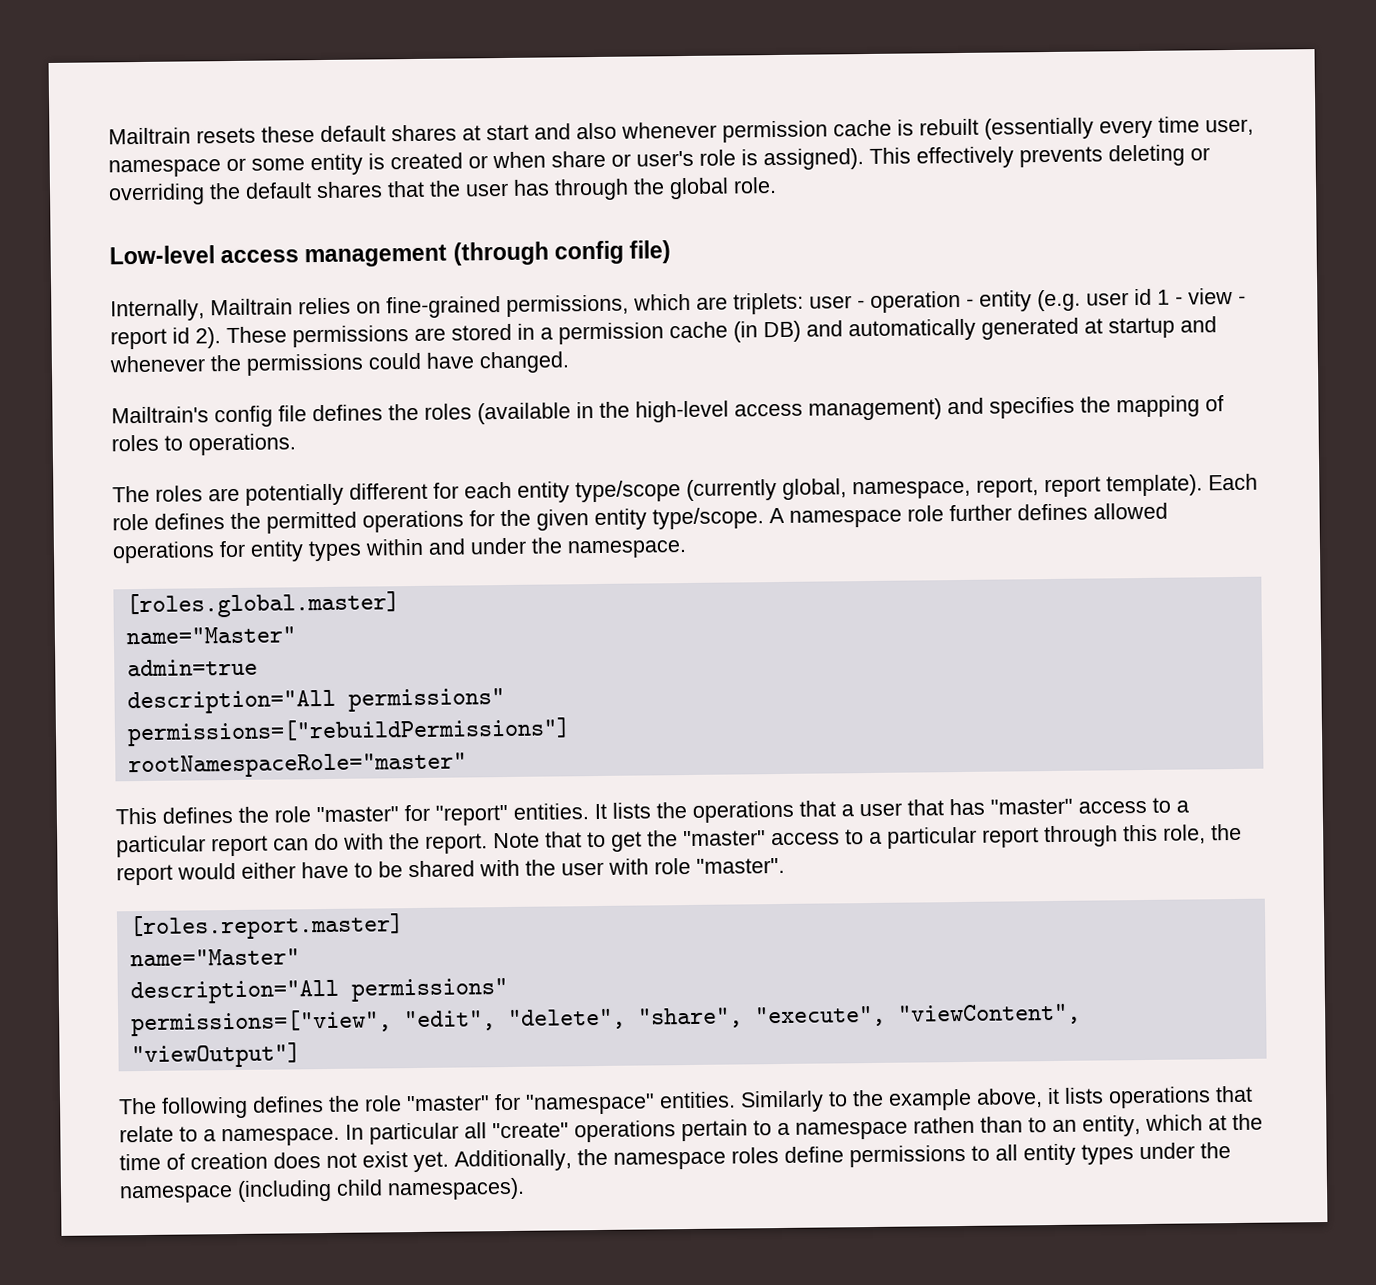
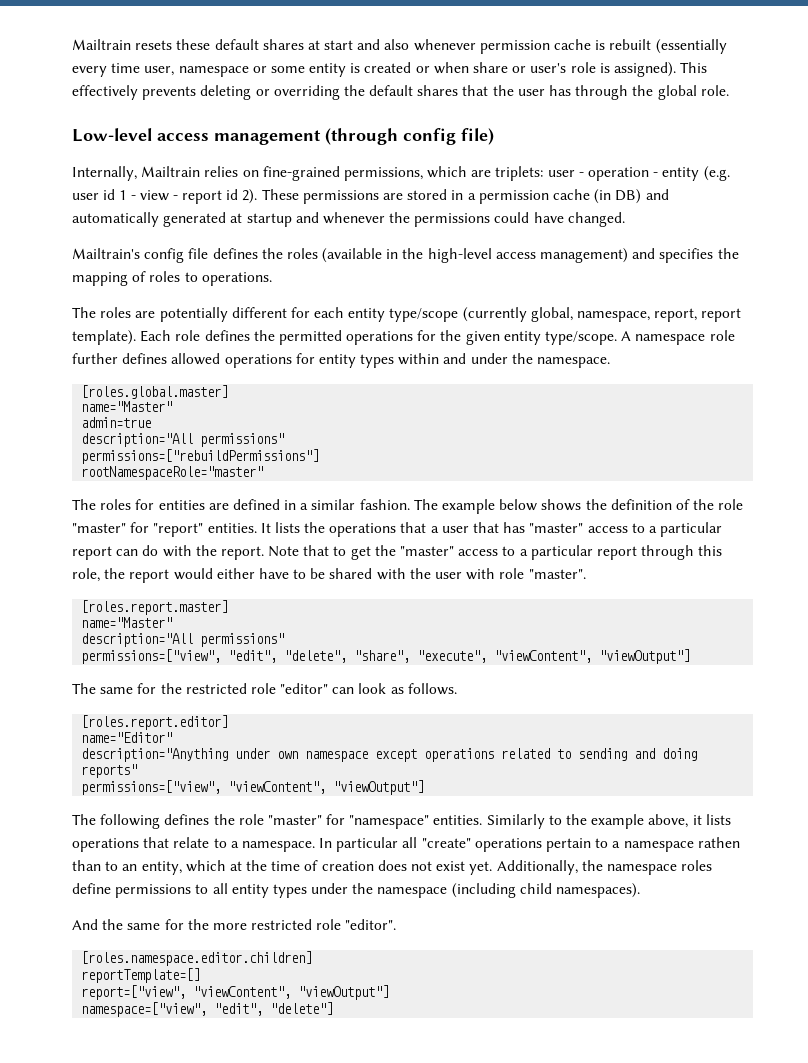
- This defines the role "master" for "report" entities.
+ The roles for entities are defined in a similar fashion. The example below shows the definition of the role "master" for "report" entities.
+ The same for the restricted role "editor" can look as follows.
+ [roles.report.editor]
+ name="Editor"
+ description="Anything under own namespace except operations related to sending and doing reports"
+ permissions=["view", "viewContent", "viewOutput"]
+ And the same for the more restricted role "editor".
+ [roles.namespace.editor.children]
+ reportTemplate=[]
+ report=["view", "viewContent", "viewOutput"]
+ namespace=["view", "edit", "delete"]

